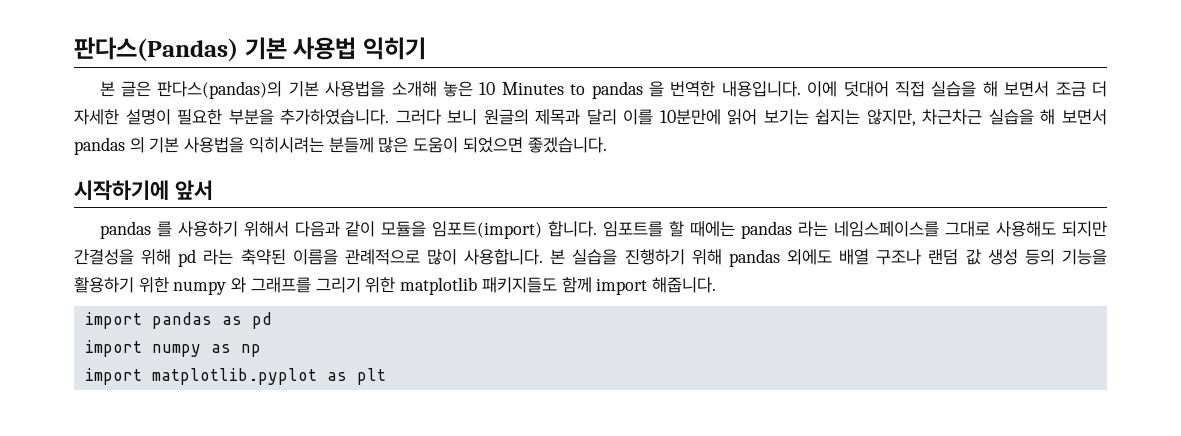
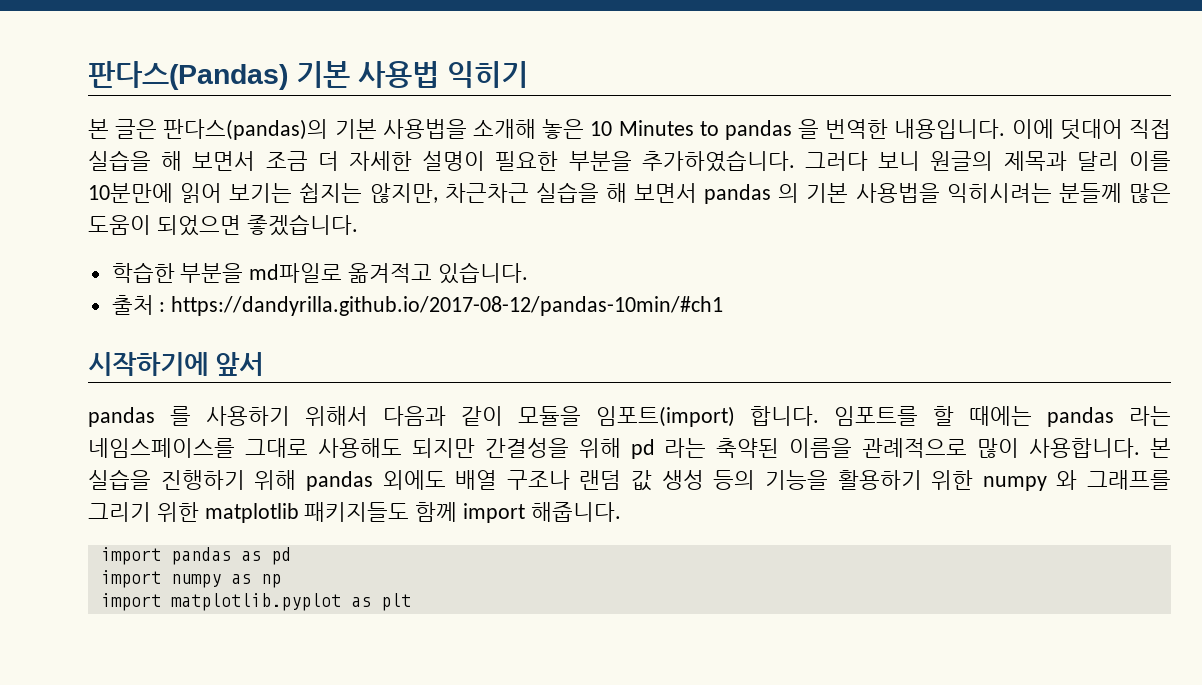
+ 학습한 부분을 md파일로 옮겨적고 있습니다.
+ 출처 : https://dandyrilla.github.io/2017-08-12/pandas-10min/#ch1

